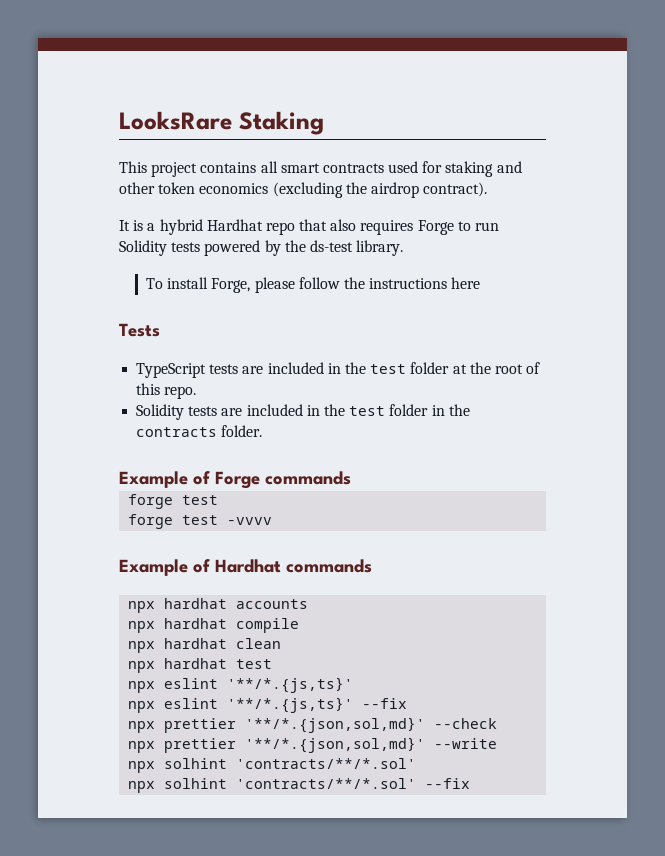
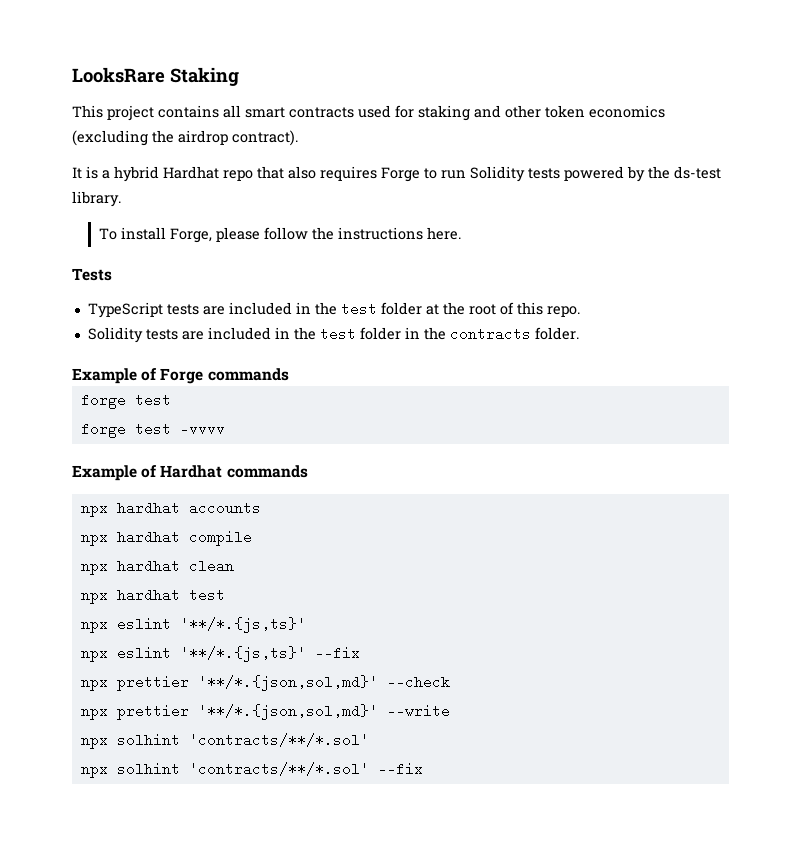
- To install Forge, please follow the instructions here
+ To install Forge, please follow the instructions here.

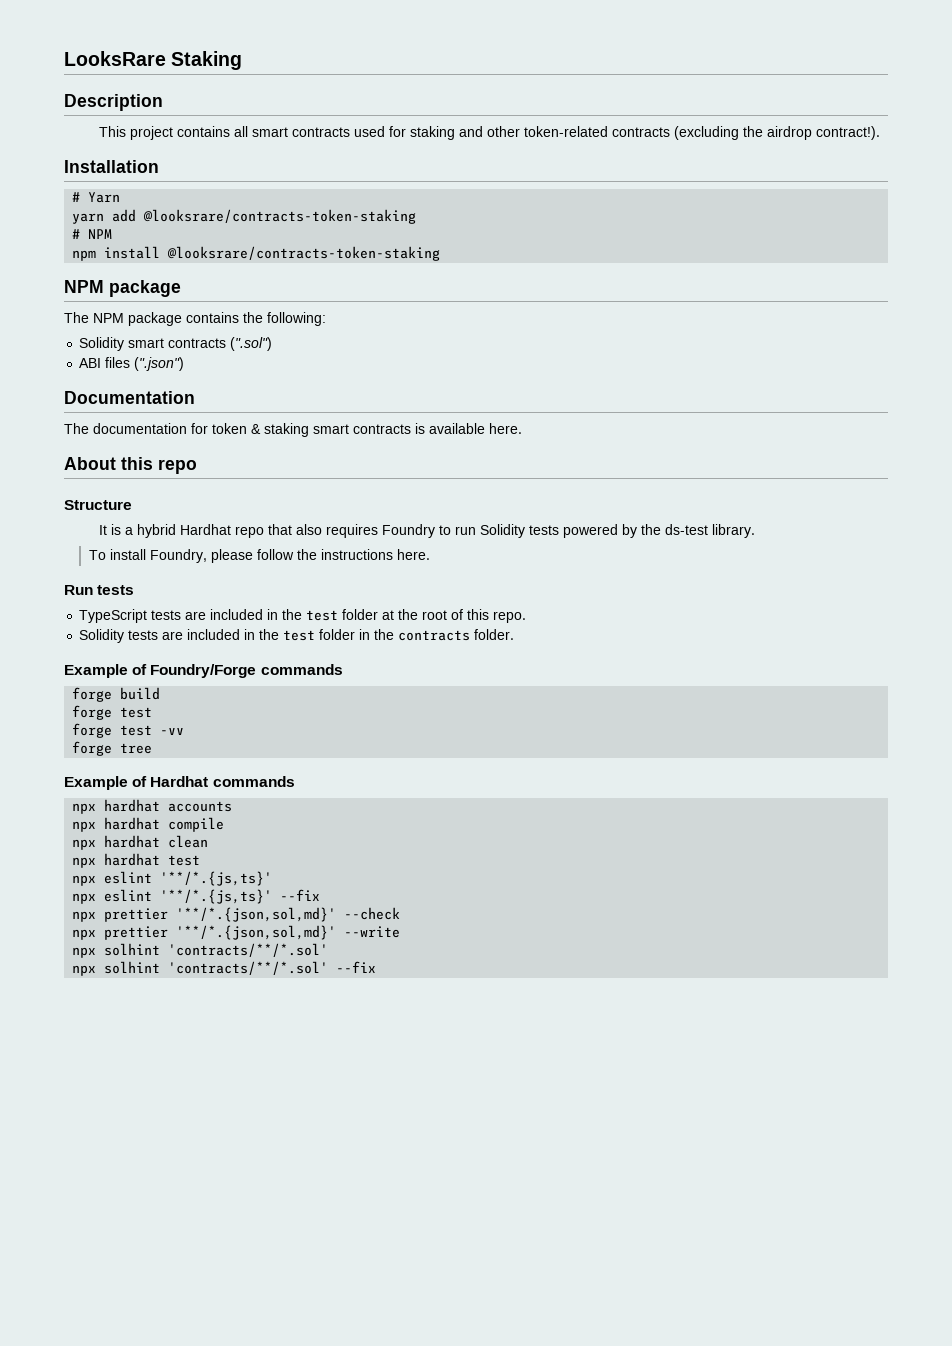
+ Description
- This project contains all smart contracts used for staking and other token economics (excluding the airdrop contract).
+ This project contains all smart contracts used for staking and other token-related contracts (excluding the airdrop contract!).
+ Installation
+ # Yarn
+ yarn add @looksrare/contracts-token-staking
+ # NPM
+ npm install @looksrare/contracts-token-staking
+ NPM package
+ The NPM package contains the following:
+ Solidity smart contracts (".sol")
+ ABI files (".json")
+ Documentation
+ The documentation for token & staking smart contracts is available here.
+ About this repo
+ Structure
- It is a hybrid Hardhat repo that also requires Forge to run Solidity tests powered by the ds-test library.
+ It is a hybrid Hardhat repo that also requires Foundry to run Solidity tests powered by the ds-test library.
- To install Forge, please follow the instructions here.
+ To install Foundry, please follow the instructions here.
- Tests
+ Run tests
- Example of Forge commands
+ Example of Foundry/Forge commands
+ forge build
- forge test -vvvv
+ forge test -vv
+ forge tree

